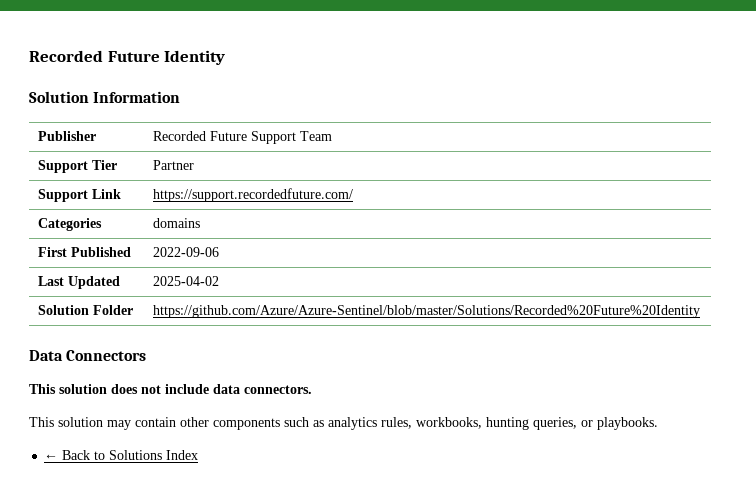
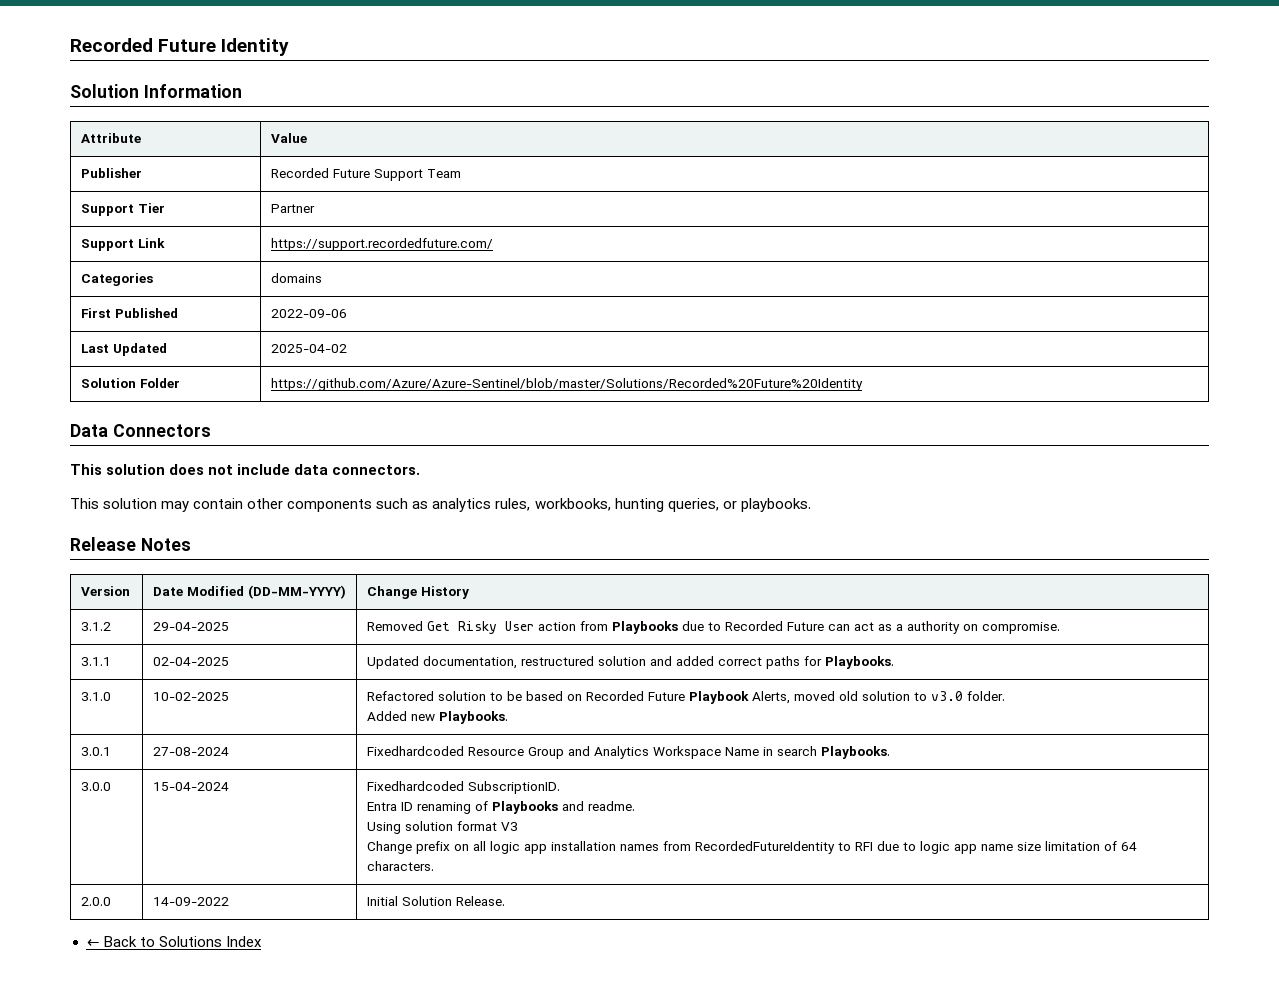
+ Attribute | Value
+ Release Notes
+ Version | Date Modified (DD-MM-YYYY) | Change History
+ 3.1.2 | 29-04-2025 | Removed Get Risky User action from Playbooks due to Recorded Future can act as a authority on compromise.
+ 3.1.1 | 02-04-2025 | Updated documentation, restructured solution and added correct paths for Playbooks.
+ 3.1.0 | 10-02-2025 | Refactored solution to be based on Recorded Future Playbook Alerts, moved old solution to v3.0 folder.
+ Added new Playbooks.
+ 3.0.1 | 27-08-2024 | Fixedhardcoded Resource Group and Analytics Workspace Name in search Playbooks.
+ 3.0.0 | 15-04-2024 | Fixedhardcoded SubscriptionID.
+ Entra ID renaming of Playbooks and readme.
+ Using solution format V3
+ Change prefix on all logic app installation names from RecordedFutureIdentity to RFI due to logic app name size limitation of 64 characters.
+ 2.0.0 | 14-09-2022 | Initial Solution Release.

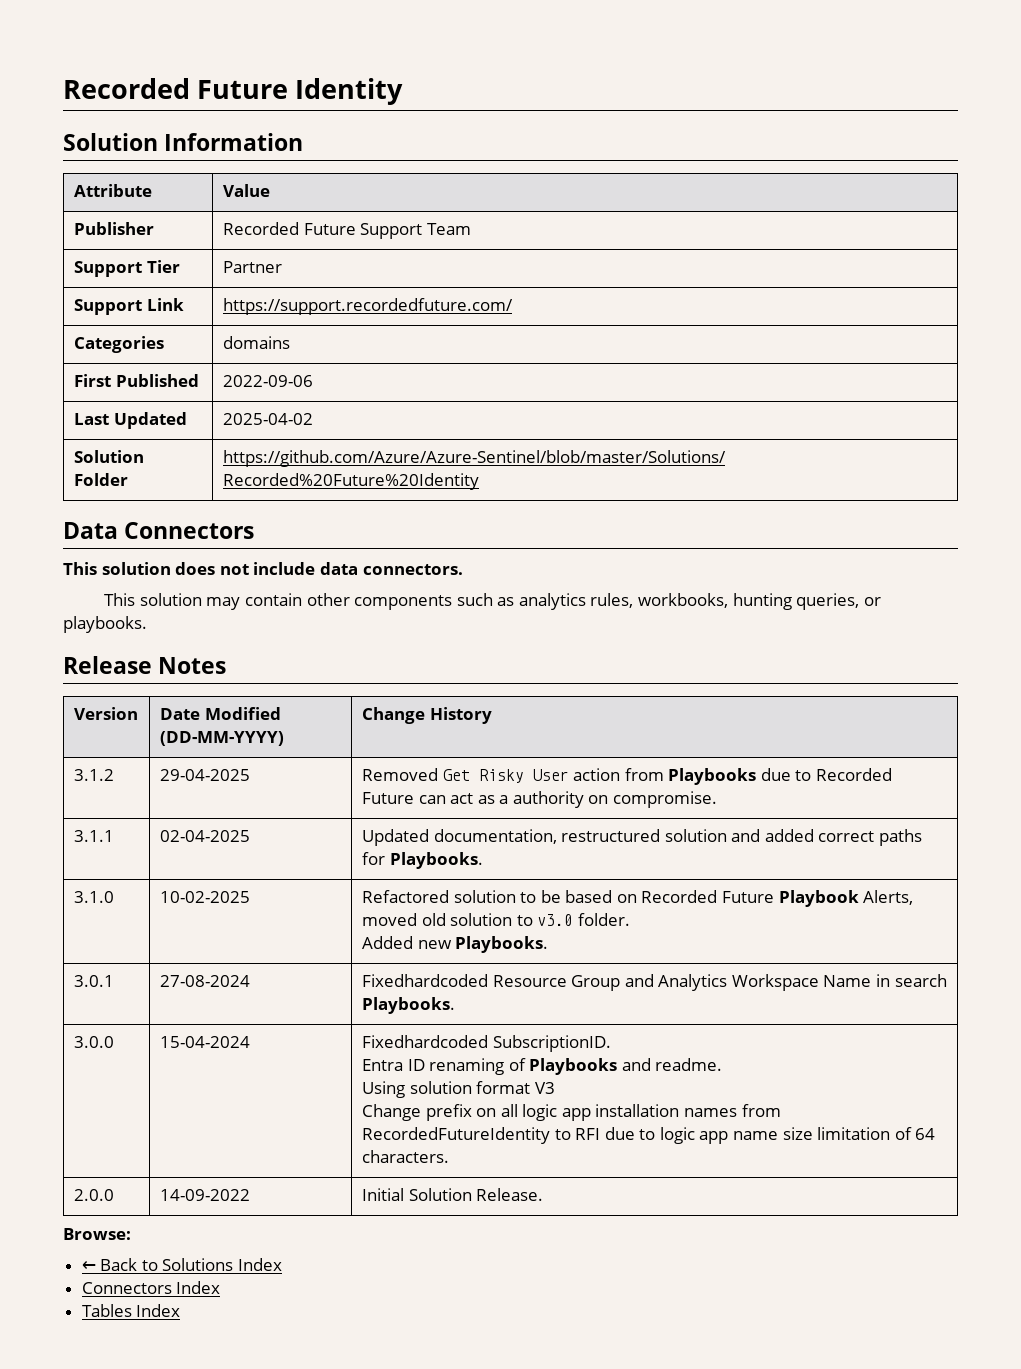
+ Browse:
+ Connectors Index
+ Tables Index

